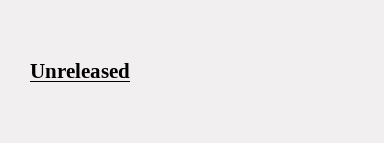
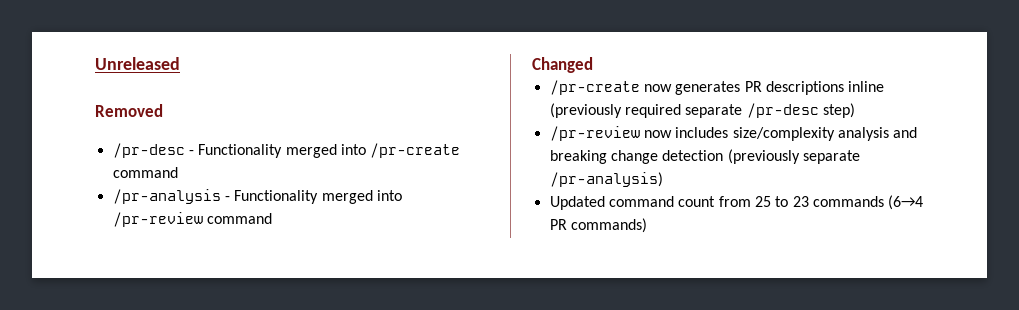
+ Removed
+ /pr-desc - Functionality merged into /pr-create command
+ /pr-analysis - Functionality merged into /pr-review command
+ Changed
+ /pr-create now generates PR descriptions inline (previously required separate /pr-desc step)
+ /pr-review now includes size/complexity analysis and breaking change detection (previously separate /pr-analysis)
+ Updated command count from 25 to 23 commands (6→4 PR commands)

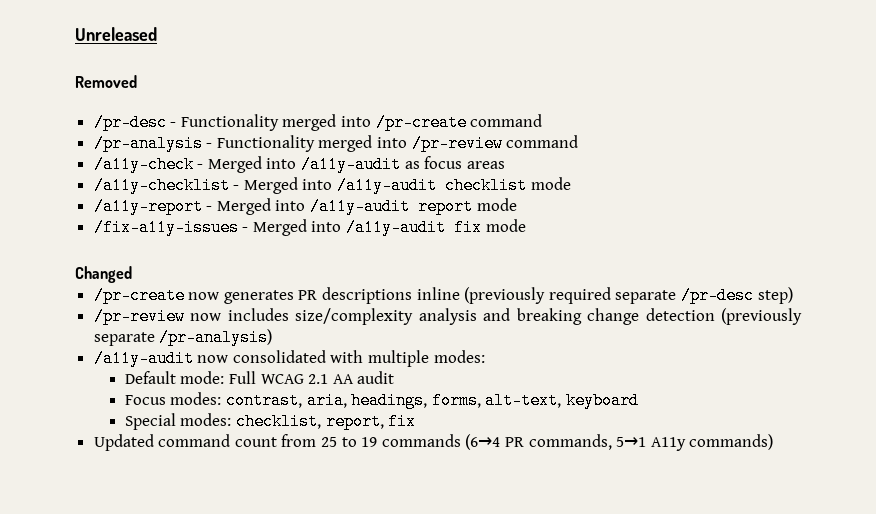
+ /a11y-check - Merged into /a11y-audit as focus areas
+ /a11y-checklist - Merged into /a11y-audit checklist mode
+ /a11y-report - Merged into /a11y-audit report mode
+ /fix-a11y-issues - Merged into /a11y-audit fix mode
+ /a11y-audit now consolidated with multiple modes:
+ Default mode: Full WCAG 2.1 AA audit
+ Focus modes: contrast, aria, headings, forms, alt-text, keyboard
+ Special modes: checklist, report, fix
- Updated command count from 25 to 23 commands (6→4 PR commands)
+ Updated command count from 25 to 19 commands (6→4 PR commands, 5→1 A11y commands)

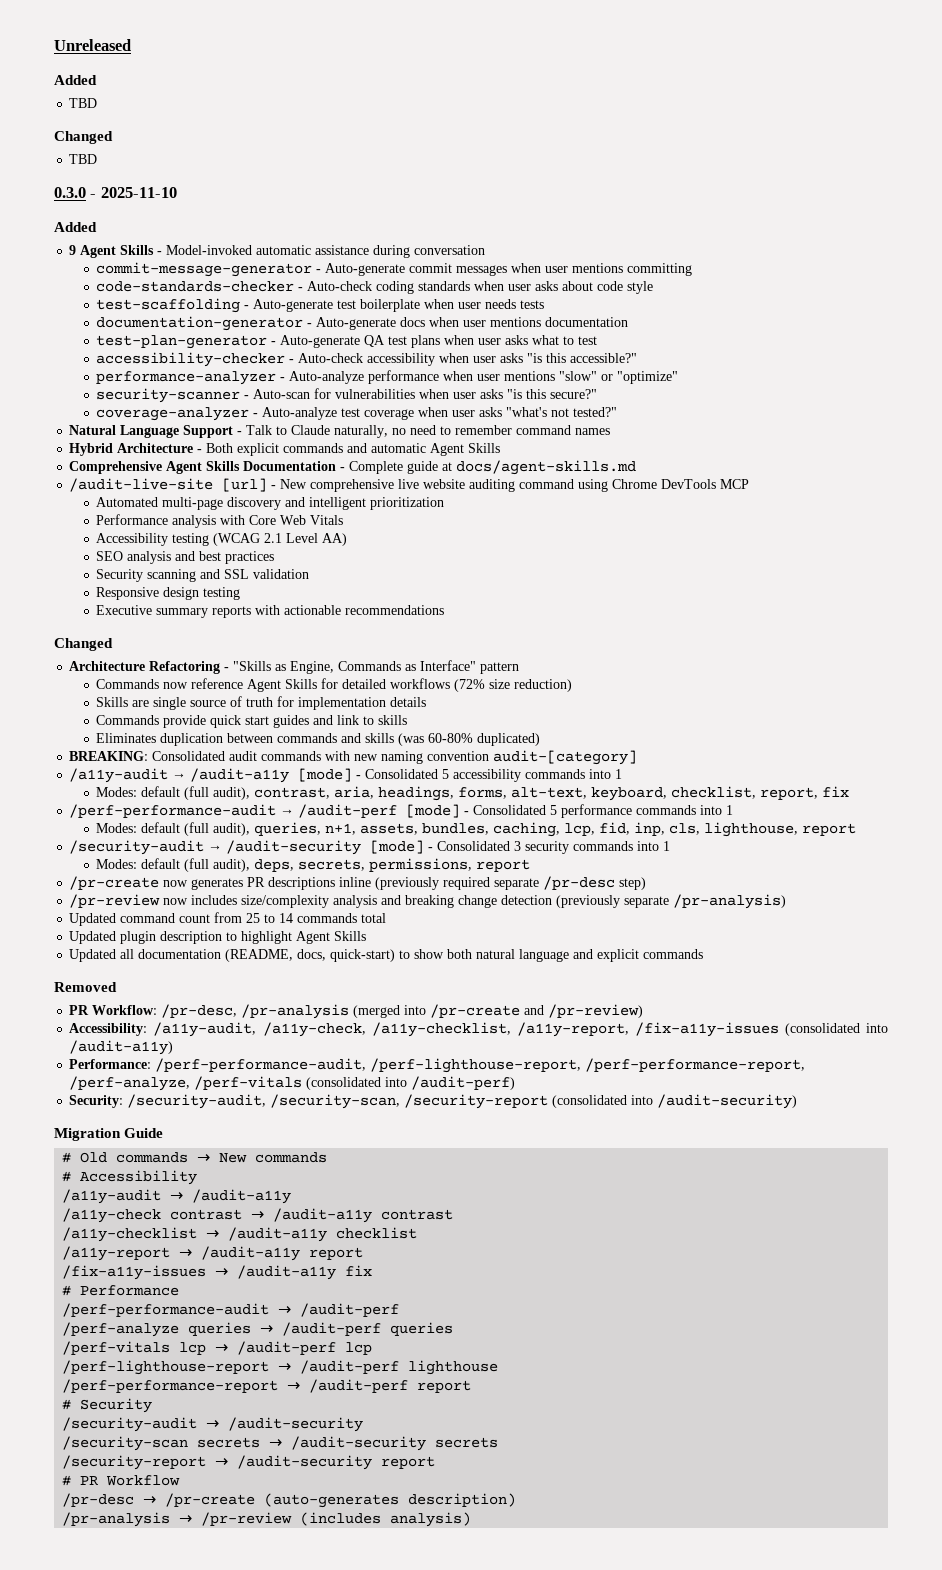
  Unreleased
- Removed
- /pr-desc - Functionality merged into /pr-create command
- /pr-analysis - Functionality merged into /pr-review command
- /a11y-check - Merged into /a11y-audit as focus areas
- /a11y-checklist - Merged into /a11y-audit checklist mode
- /a11y-report - Merged into /a11y-audit report mode
- /fix-a11y-issues - Merged into /a11y-audit fix mode
+ Added
+ TBD
  Changed
+ TBD
+ 0.3.0 - 2025-11-10
+ Added
+ 9 Agent Skills - Model-invoked automatic assistance during conversation
+ commit-message-generator - Auto-generate commit messages when user mentions committing
+ code-standards-checker - Auto-check coding standards when user asks about code style
+ test-scaffolding - Auto-generate test boilerplate when user needs tests
+ documentation-generator - Auto-generate docs when user mentions documentation
+ test-plan-generator - Auto-generate QA test plans when user asks what to test
+ accessibility-checker - Auto-check accessibility when user asks "is this accessible?"
+ performance-analyzer - Auto-analyze performance when user mentions "slow" or "optimize"
+ security-scanner - Auto-scan for vulnerabilities when user asks "is this secure?"
+ coverage-analyzer - Auto-analyze test coverage when user asks "what's not tested?"
+ Natural Language Support - Talk to Claude naturally, no need to remember command names
+ Hybrid Architecture - Both explicit commands and automatic Agent Skills
+ Comprehensive Agent Skills Documentation - Complete guide at docs/agent-skills.md
+ /audit-live-site [url] - New comprehensive live website auditing command using Chrome DevTools MCP
+ Automated multi-page discovery and intelligent prioritization
+ Performance analysis with Core Web Vitals
+ Accessibility testing (WCAG 2.1 Level AA)
+ SEO analysis and best practices
+ Security scanning and SSL validation
+ Responsive design testing
+ Executive summary reports with actionable recommendations
+ Changed
+ Architecture Refactoring - "Skills as Engine, Commands as Interface" pattern
+ Commands now reference Agent Skills for detailed workflows (72% size reduction)
+ Skills are single source of truth for implementation details
+ Commands provide quick start guides and link to skills
+ Eliminates duplication between commands and skills (was 60-80% duplicated)
+ BREAKING: Consolidated audit commands with new naming convention audit-[category]
+ /a11y-audit → /audit-a11y [mode] - Consolidated 5 accessibility commands into 1
+ Modes: default (full audit), contrast, aria, headings, forms, alt-text, keyboard, checklist, report, fix
+ /perf-performance-audit → /audit-perf [mode] - Consolidated 5 performance commands into 1
+ Modes: default (full audit), queries, n+1, assets, bundles, caching, lcp, fid, inp, cls, lighthouse, report
+ /security-audit → /audit-security [mode] - Consolidated 3 security commands into 1
+ Modes: default (full audit), deps, secrets, permissions, report
- /a11y-audit now consolidated with multiple modes:
- Default mode: Full WCAG 2.1 AA audit
- Focus modes: contrast, aria, headings, forms, alt-text, keyboard
- Special modes: checklist, report, fix
- Updated command count from 25 to 19 commands (6→4 PR commands, 5→1 A11y commands)
+ Updated command count from 25 to 14 commands total
+ Updated plugin description to highlight Agent Skills
+ Updated all documentation (README, docs, quick-start) to show both natural language and explicit commands
+ Removed
+ PR Workflow: /pr-desc, /pr-analysis (merged into /pr-create and /pr-review)
+ Accessibility: /a11y-audit, /a11y-check, /a11y-checklist, /a11y-report, /fix-a11y-issues (consolidated into /audit-a11y)
+ Performance: /perf-performance-audit, /perf-lighthouse-report, /perf-performance-report, /perf-analyze, /perf-vitals (consolidated into /audit-perf)
+ Security: /security-audit, /security-scan, /security-report (consolidated into /audit-security)
+ Migration Guide
+ # Old commands → New commands
+ # Accessibility
+ /a11y-audit → /audit-a11y
+ /a11y-check contrast → /audit-a11y contrast
+ /a11y-checklist → /audit-a11y checklist
+ /a11y-report → /audit-a11y report
+ /fix-a11y-issues → /audit-a11y fix
+ # Performance
+ /perf-performance-audit → /audit-perf
+ /perf-analyze queries → /audit-perf queries
+ /perf-vitals lcp → /audit-perf lcp
+ /perf-lighthouse-report → /audit-perf lighthouse
+ /perf-performance-report → /audit-perf report
+ # Security
+ /security-audit → /audit-security
+ /security-scan secrets → /audit-security secrets
+ /security-report → /audit-security report
+ # PR Workflow
+ /pr-desc → /pr-create (auto-generates description)
+ /pr-analysis → /pr-review (includes analysis)

